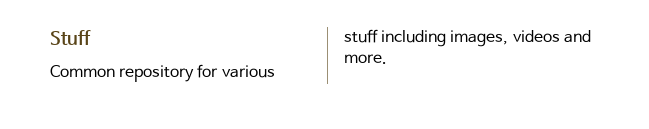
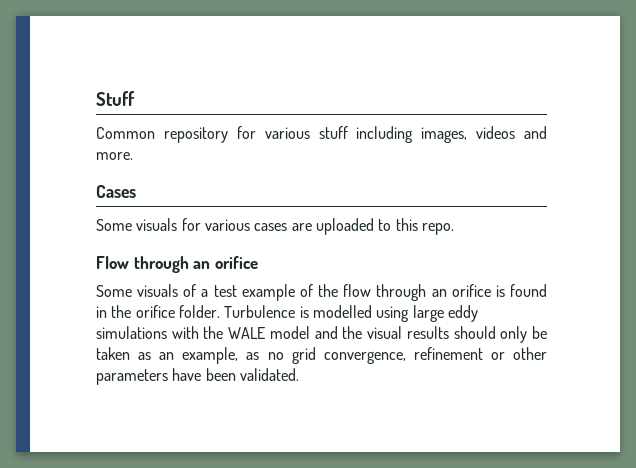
+ Cases
+ Some visuals for various cases are uploaded to this repo.
+ Flow through an orifice
+ Some visuals of a test example of the flow through an orifice is found in the orifice folder. Turbulence is modelled using large eddy simulations with the WALE model and the visual results should only be taken as an example, as no grid convergence, refinement or other parameters have been validated.

